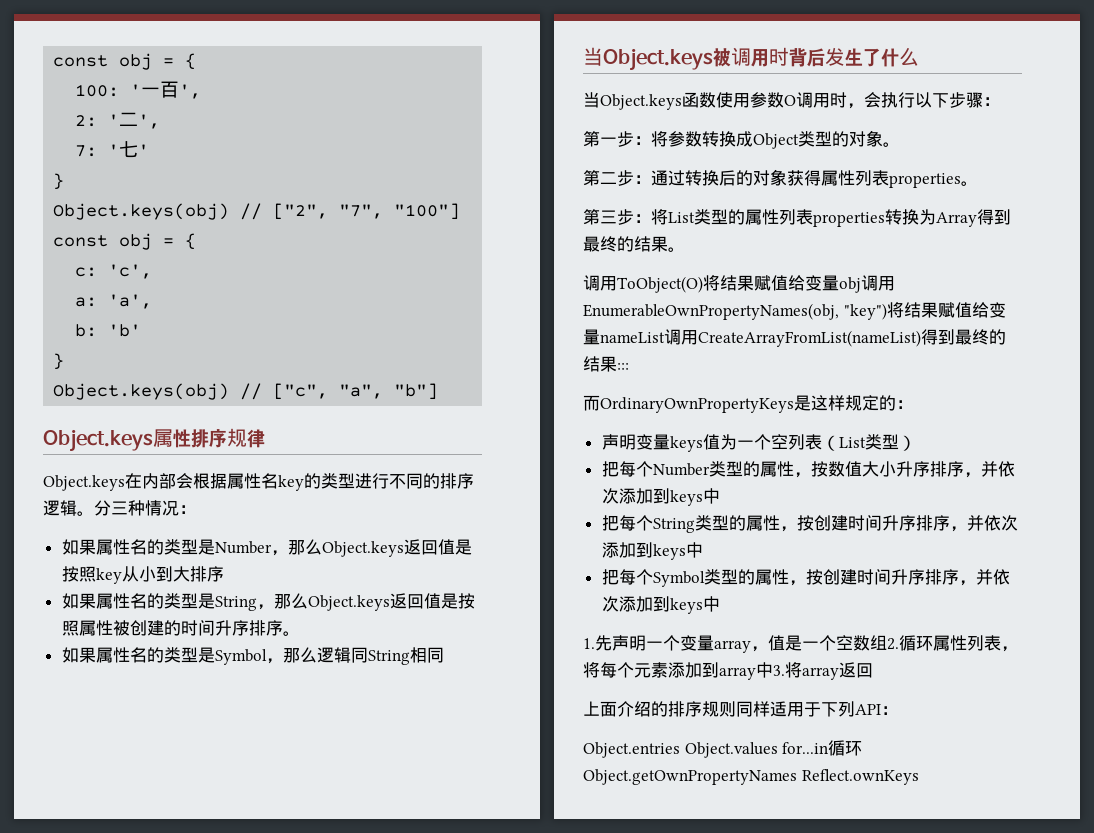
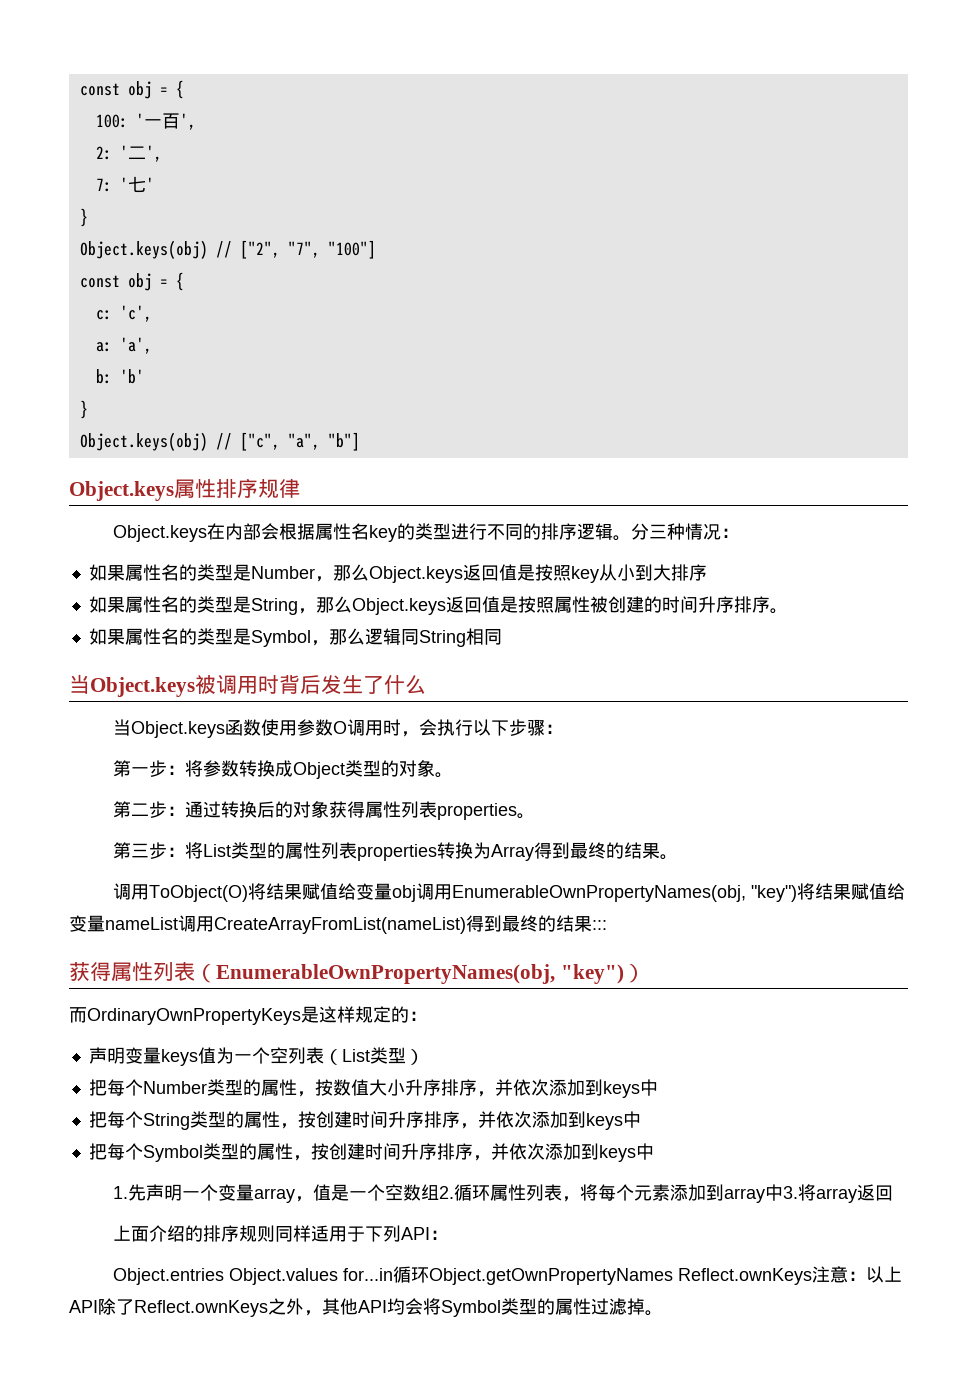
+ 获得属性列表（EnumerableOwnPropertyNames(obj, "key")）
- Object.entries Object.values for...in循环Object.getOwnPropertyNames Reflect.ownKeys
+ Object.entries Object.values for...in循环Object.getOwnPropertyNames Reflect.ownKeys注意：以上API除了Reflect.ownKeys之外，其他API均会将Symbol类型的属性过滤掉。

